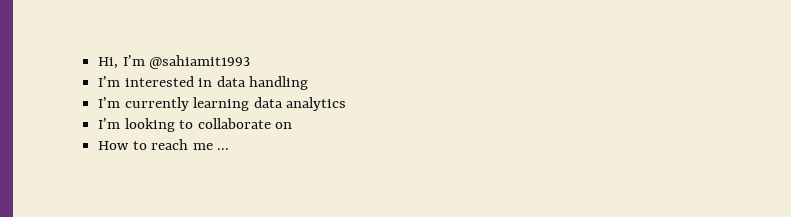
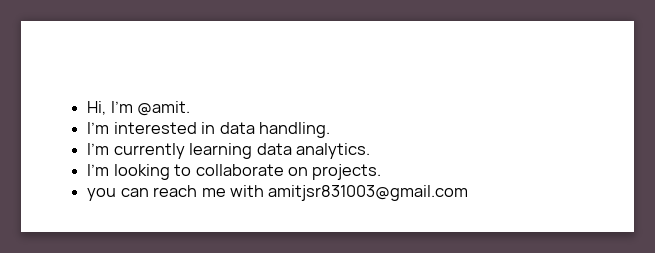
- Hi, I’m @sahiamit1993
+ Hi, I’m @amit.
- I’m interested in data handling
+ I’m interested in data handling.
- I’m currently learning data analytics
+ I’m currently learning data analytics.
- I’m looking to collaborate on
- How to reach me ...
+ I’m looking to collaborate on projects.
+ you can reach me with amitjsr831003@gmail.com

